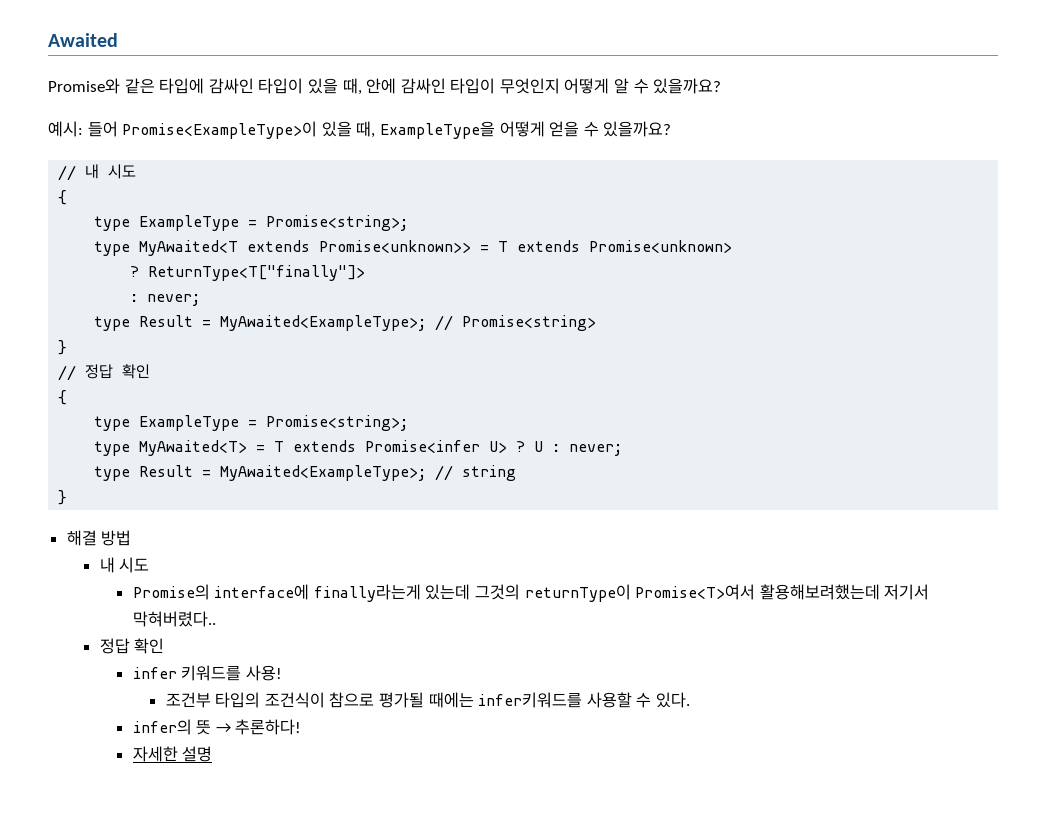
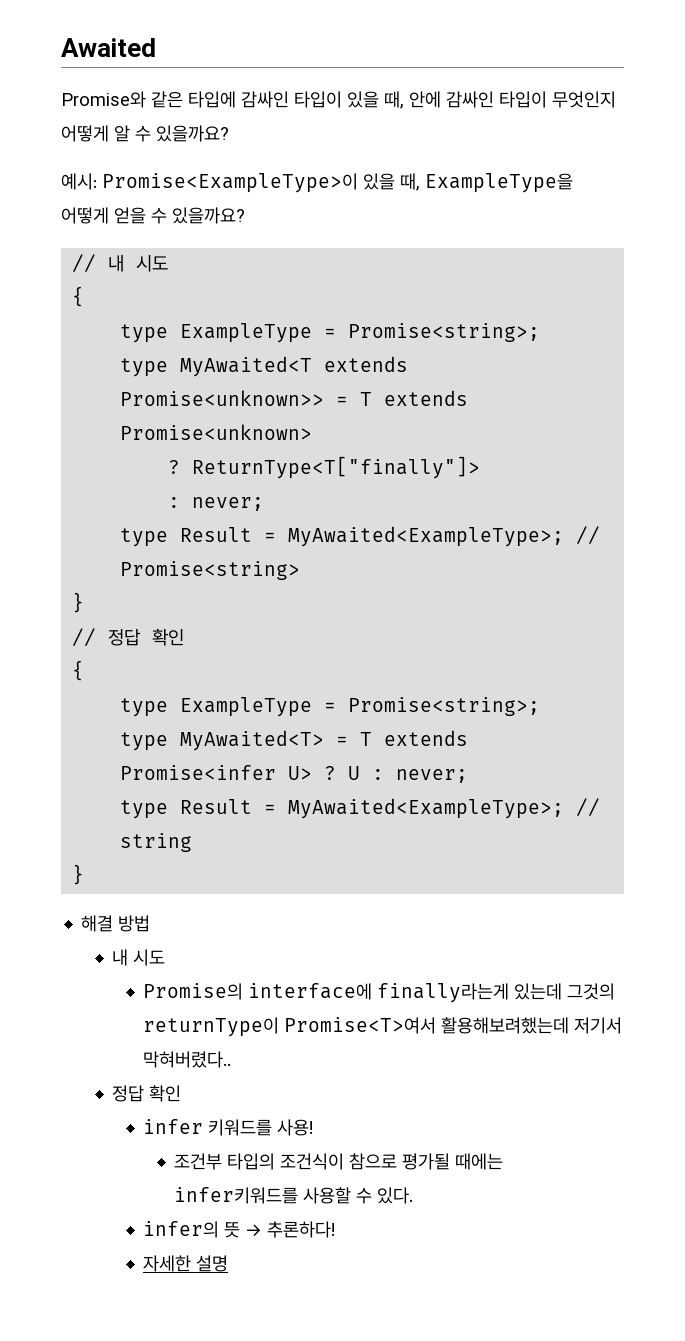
- 예시: 들어 Promise<ExampleType>이 있을 때, ExampleType을 어떻게 얻을 수 있을까요?
+ 예시: Promise<ExampleType>이 있을 때, ExampleType을 어떻게 얻을 수 있을까요?

